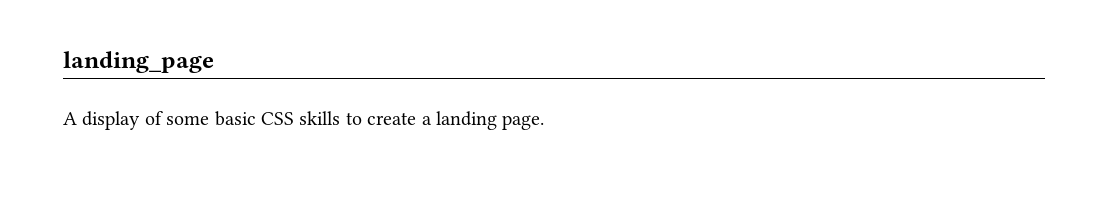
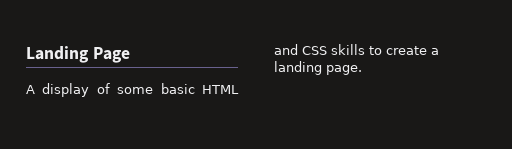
- landing_page
+ Landing Page
- A display of some basic CSS skills to create a landing page.
+ A display of some basic HTML and CSS skills to create a landing page.

